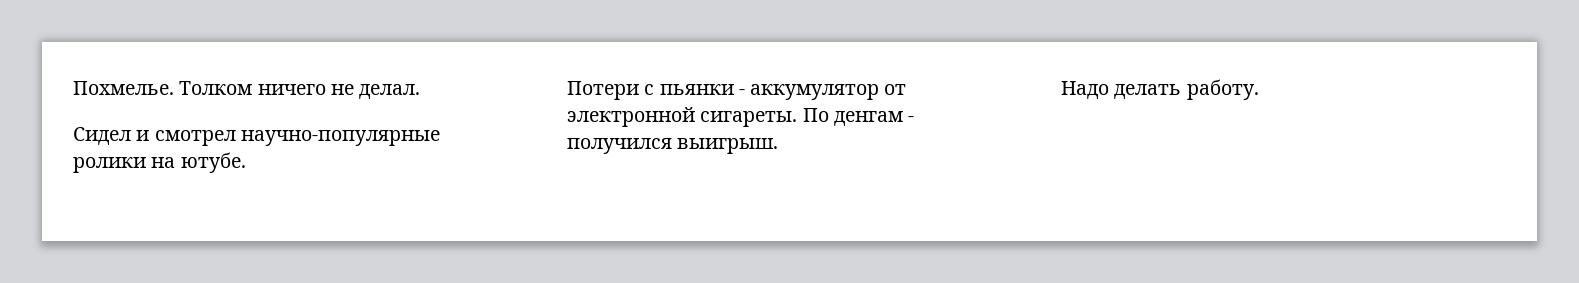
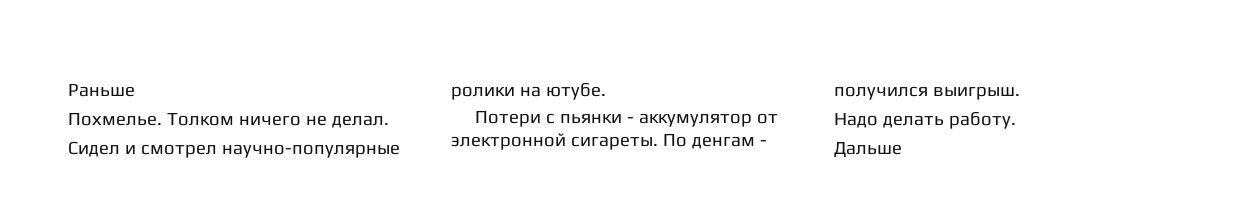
+ Раньше
+ Дальше

